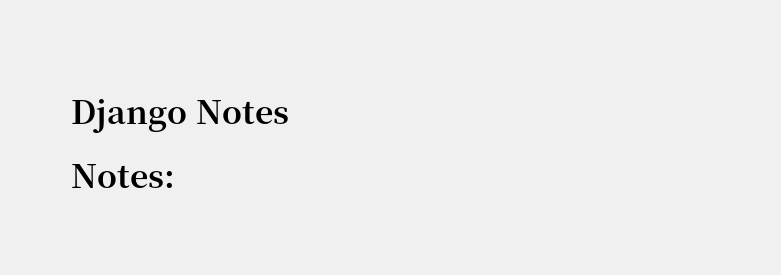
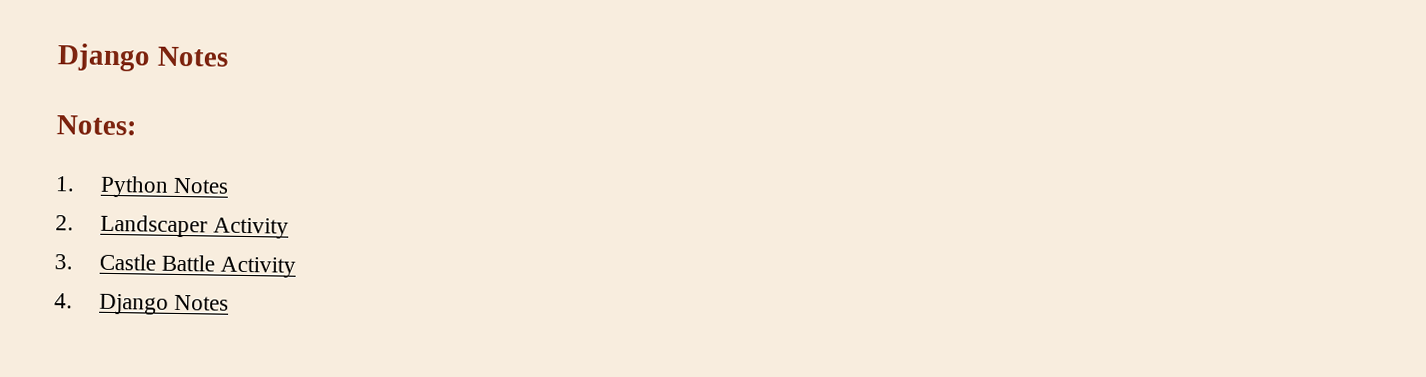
+ 1. Python Notes
+ 2. Landscaper Activity
+ 3. Castle Battle Activity
+ 4. Django Notes

